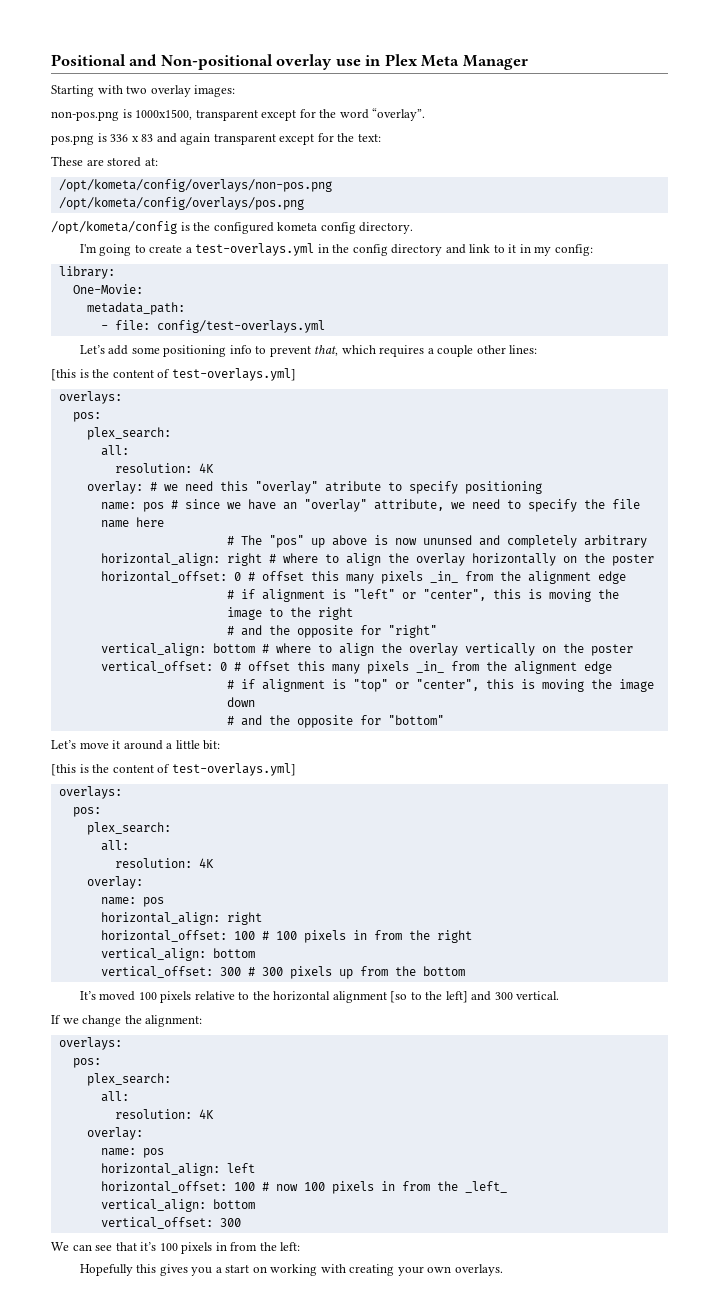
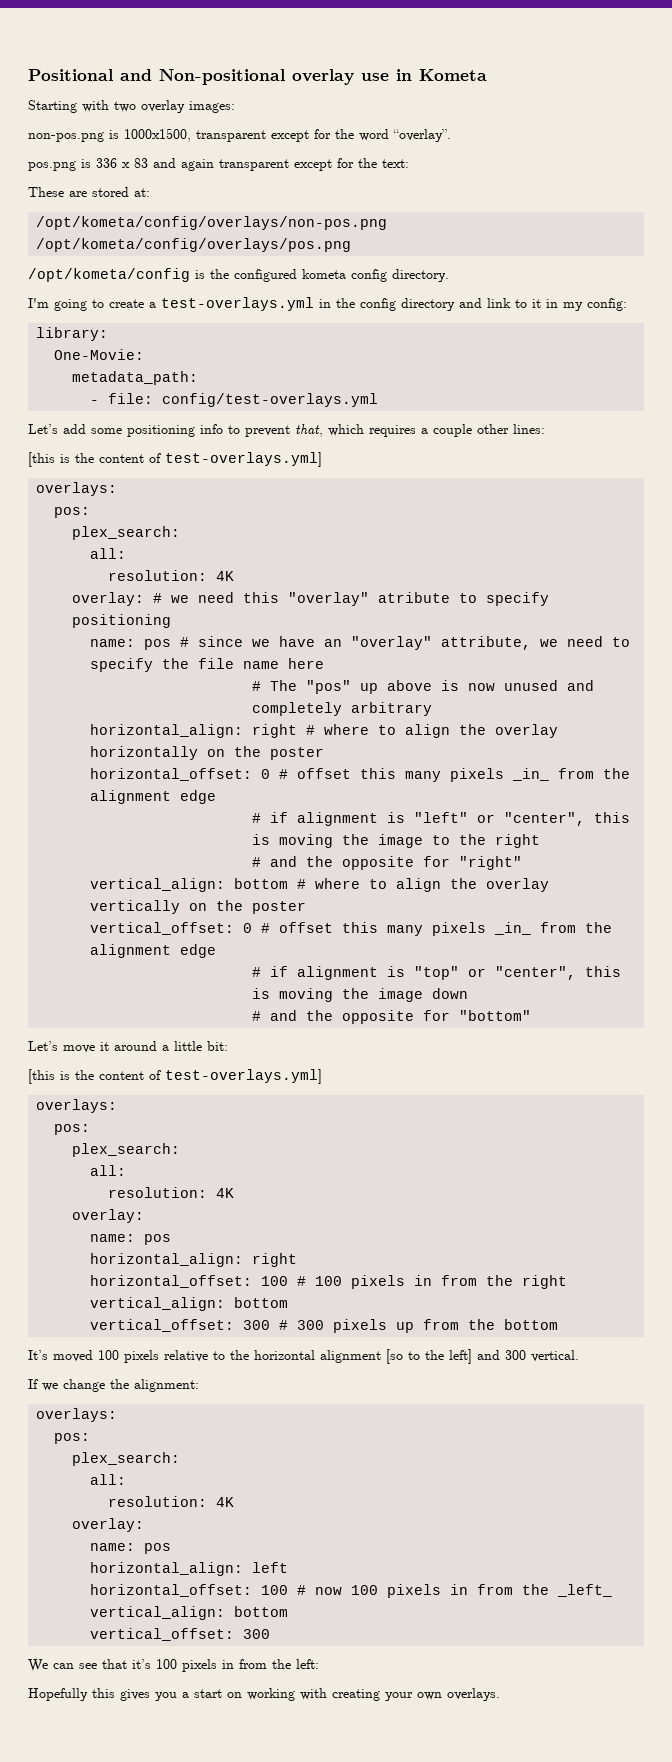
- Positional and Non-positional overlay use in Plex Meta Manager
+ Positional and Non-positional overlay use in Kometa
- # The "pos" up above is now ununsed and completely arbitrary
+ # The "pos" up above is now unused and completely arbitrary

